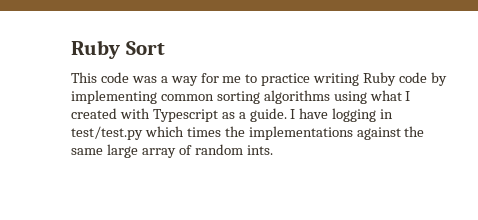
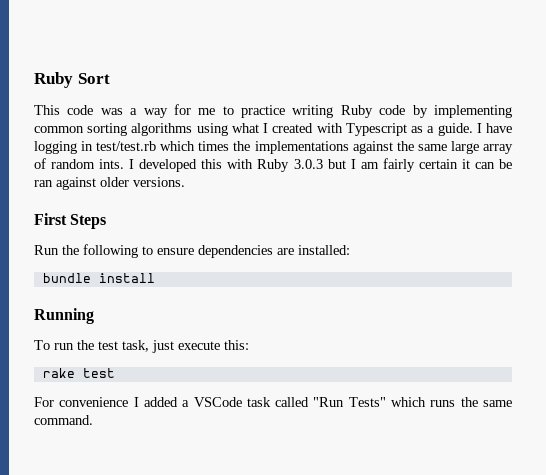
- I have logging in test/test.py which times the implementations against the same large array of random ints.
+ I have logging in test/test.rb which times the implementations against the same large array of random ints.
+ I developed this with Ruby 3.0.3 but I am fairly certain it can be ran against older versions.
+ First Steps
+ Run the following to ensure dependencies are installed:
+ bundle install
+ Running
+ To run the test task, just execute this:
+ rake test
+ For convenience I added a VSCode task called "Run Tests" which runs the same command.

